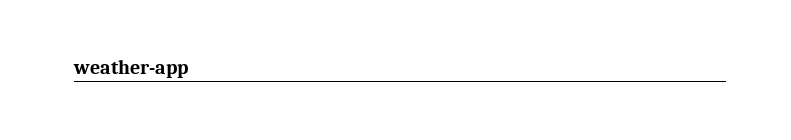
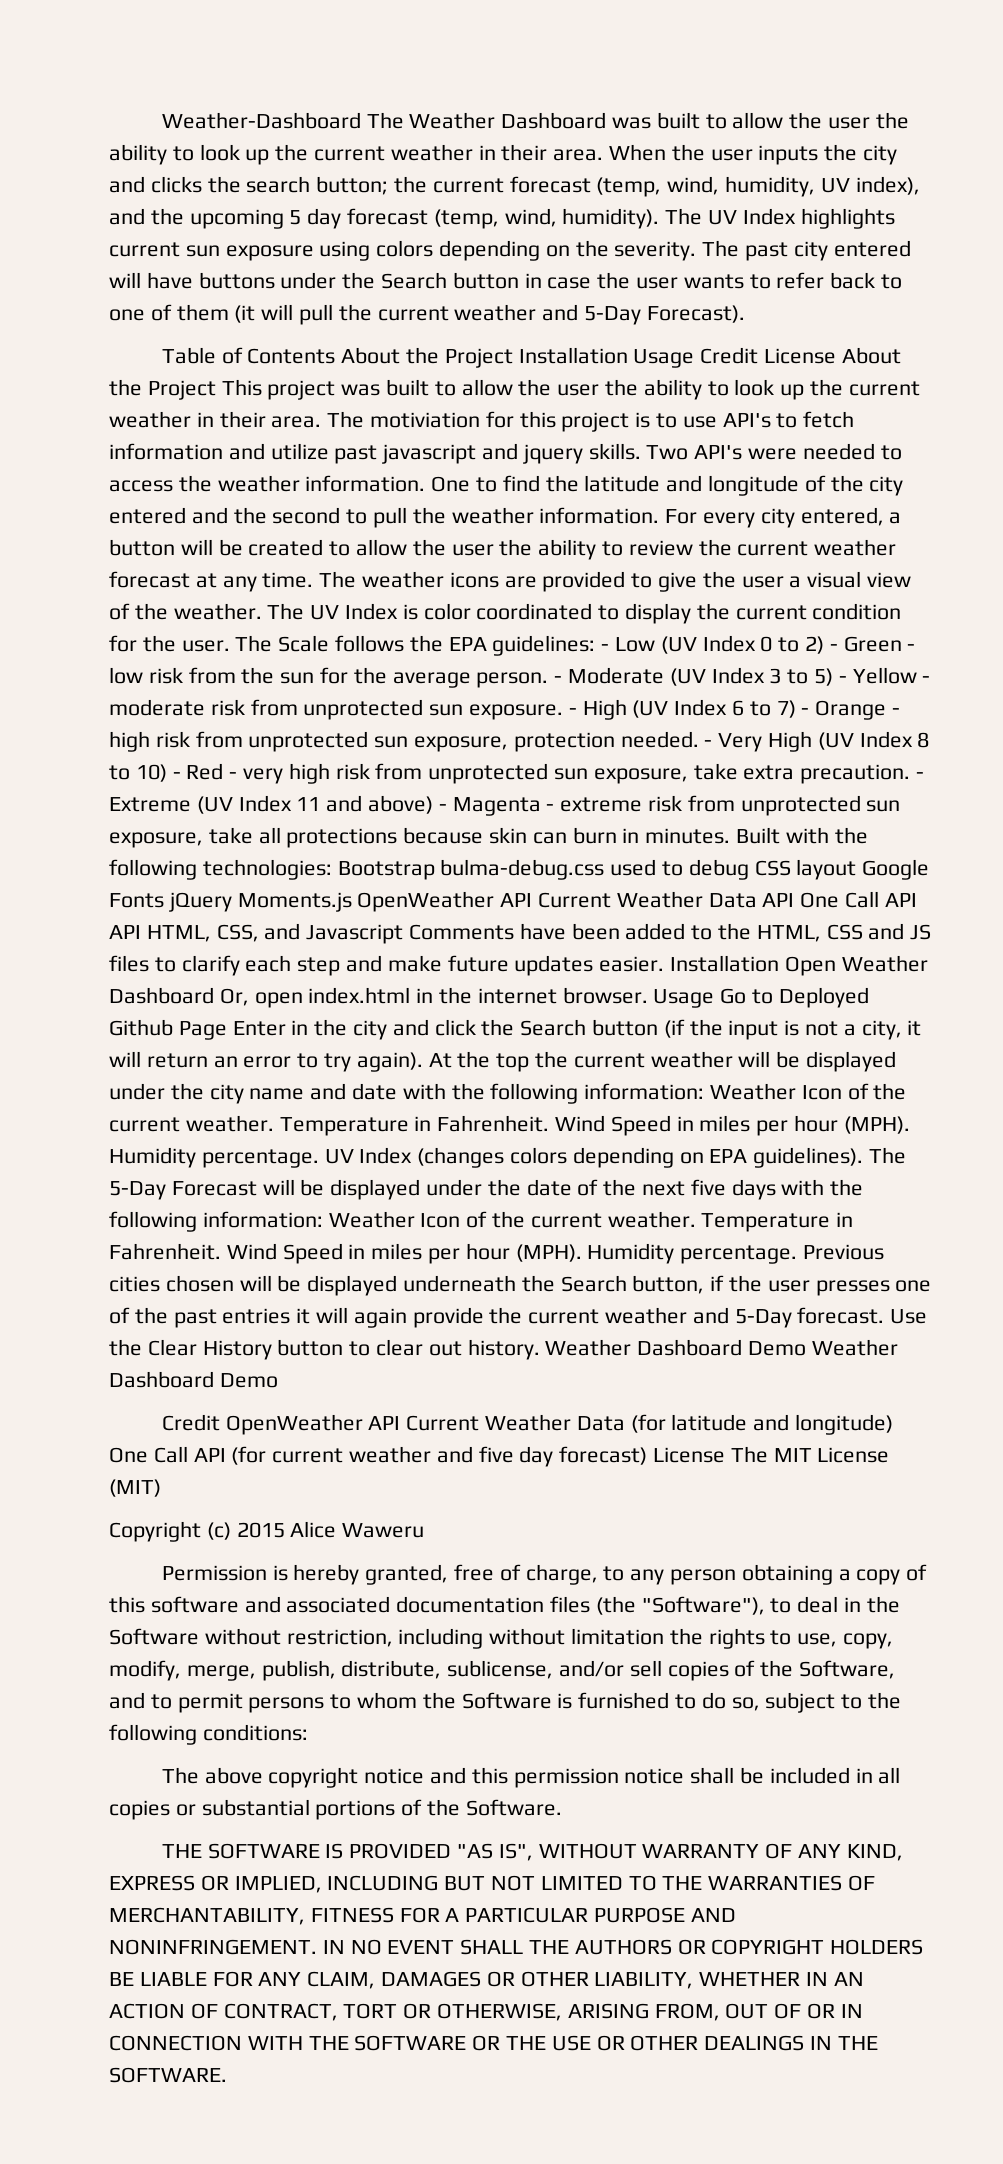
- weather-app
+ Weather-Dashboard The Weather Dashboard was built to allow the user the ability to look up the current weather in their area. When the user inputs the city and clicks the search button; the current forecast (temp, wind, humidity, UV index), and the upcoming 5 day forecast (temp, wind, humidity). The UV Index highlights current sun exposure using colors depending on the severity. The past city entered will have buttons under the Search button in case the user wants to refer back to one of them (it will pull the current weather and 5-Day Forecast).
+ Table of Contents About the Project Installation Usage Credit License About the Project This project was built to allow the user the ability to look up the current weather in their area. The motiviation for this project is to use API's to fetch information and utilize past javascript and jquery skills. Two API's were needed to access the weather information. One to find the latitude and longitude of the city entered and the second to pull the weather information. For every city entered, a button will be created to allow the user the ability to review the current weather forecast at any time. The weather icons are provided to give the user a visual view of the weather. The UV Index is color coordinated to display the current condition for the user. The Scale follows the EPA guidelines: - Low (UV Index 0 to 2) - Green - low risk from the sun for the average person. - Moderate (UV Index 3 to 5) - Yellow - moderate risk from unprotected sun exposure. - High (UV Index 6 to 7) - Orange - high risk from unprotected sun exposure, protection needed. - Very High (UV Index 8 to 10) - Red - very high risk from unprotected sun exposure, take extra precaution. - Extreme (UV Index 11 and above) - Magenta - extreme risk from unprotected sun exposure, take all protections because skin can burn in minutes. Built with the following technologies: Bootstrap bulma-debug.css used to debug CSS layout Google Fonts jQuery Moments.js OpenWeather API Current Weather Data API One Call API API HTML, CSS, and Javascript Comments have been added to the HTML, CSS and JS files to clarify each step and make future updates easier. Installation Open Weather Dashboard Or, open index.html in the internet browser. Usage Go to Deployed Github Page Enter in the city and click the Search button (if the input is not a city, it will return an error to try again). At the top the current weather will be displayed under the city name and date with the following information: Weather Icon of the current weather. Temperature in Fahrenheit. Wind Speed in miles per hour (MPH). Humidity percentage. UV Index (changes colors depending on EPA guidelines). The 5-Day Forecast will be displayed under the date of the next five days with the following information: Weather Icon of the current weather. Temperature in Fahrenheit. Wind Speed in miles per hour (MPH). Humidity percentage. Previous cities chosen will be displayed underneath the Search button, if the user presses one of the past entries it will again provide the current weather and 5-Day forecast. Use the Clear History button to clear out history. Weather Dashboard Demo Weather Dashboard Demo
+ Credit OpenWeather API Current Weather Data (for latitude and longitude) One Call API (for current weather and five day forecast) License The MIT License (MIT)
+ Copyright (c) 2015 Alice Waweru
+ Permission is hereby granted, free of charge, to any person obtaining a copy of this software and associated documentation files (the "Software"), to deal in the Software without restriction, including without limitation the rights to use, copy, modify, merge, publish, distribute, sublicense, and/or sell copies of the Software, and to permit persons to whom the Software is furnished to do so, subject to the following conditions:
+ The above copyright notice and this permission notice shall be included in all copies or substantial portions of the Software.
+ THE SOFTWARE IS PROVIDED "AS IS", WITHOUT WARRANTY OF ANY KIND, EXPRESS OR IMPLIED, INCLUDING BUT NOT LIMITED TO THE WARRANTIES OF MERCHANTABILITY, FITNESS FOR A PARTICULAR PURPOSE AND NONINFRINGEMENT. IN NO EVENT SHALL THE AUTHORS OR COPYRIGHT HOLDERS BE LIABLE FOR ANY CLAIM, DAMAGES OR OTHER LIABILITY, WHETHER IN AN ACTION OF CONTRACT, TORT OR OTHERWISE, ARISING FROM, OUT OF OR IN CONNECTION WITH THE SOFTWARE OR THE USE OR OTHER DEALINGS IN THE SOFTWARE.

